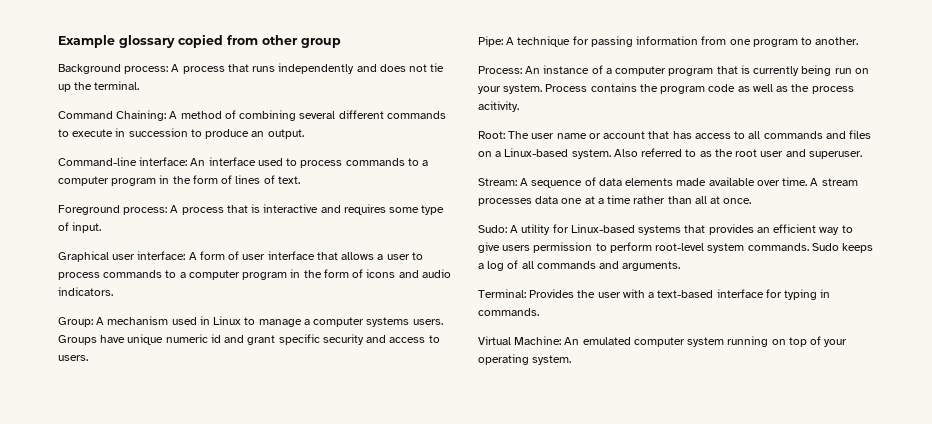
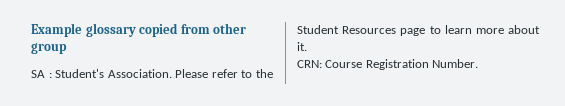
- Background process: A process that runs independently and does not tie up the terminal.
- Command Chaining: A method of combining several different commands to execute in succession to produce an output.
- Command-line interface: An interface used to process commands to a computer program in the form of lines of text.
- Foreground process: A process that is interactive and requires some type of input.
- Graphical user interface: A form of user interface that allows a user to process commands to a computer program in the form of icons and audio indicators.
- Group: A mechanism used in Linux to manage a computer systems users. Groups have unique numeric id and grant specific security and access to users.
- Pipe: A technique for passing information from one program to another.
- Process: An instance of a computer program that is currently being run on your system. Process contains the program code as well as the process acitivity.
- Root: The user name or account that has access to all commands and files on a Linux-based system. Also referred to as the root user and superuser.
- Stream: A sequence of data elements made available over time. A stream processes data one at a time rather than all at once.
- Sudo: A utility for Linux-based systems that provides an efficient way to give users permission to perform root-level system commands. Sudo keeps a log of all commands and arguments.
- Terminal: Provides the user with a text-based interface for typing in commands.
- Virtual Machine: An emulated computer system running on top of your operating system.
+ SA : Student's Association. Please refer to the Student Resources page to learn more about it.
+ CRN: Course Registration Number.

